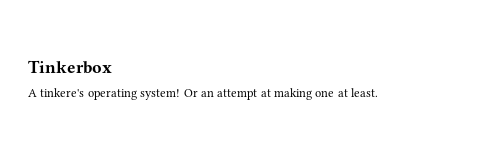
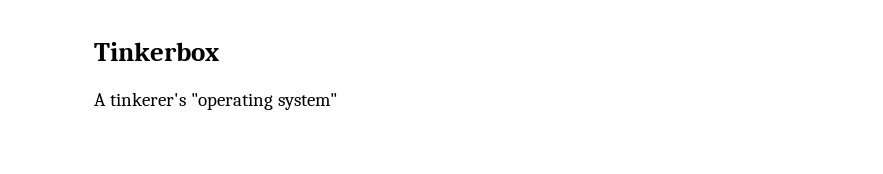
- A tinkere's operating system! Or an attempt at making one at least.
+ A tinkerer's "operating system"

